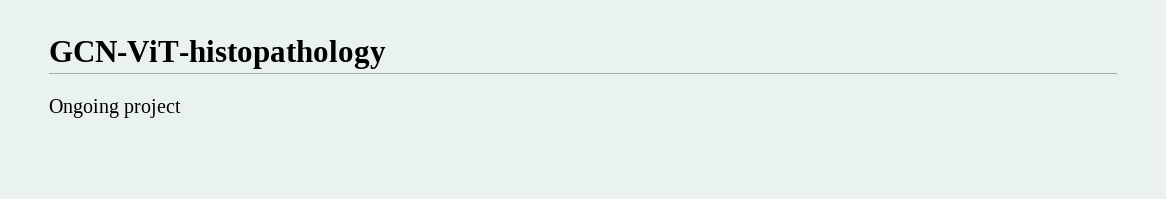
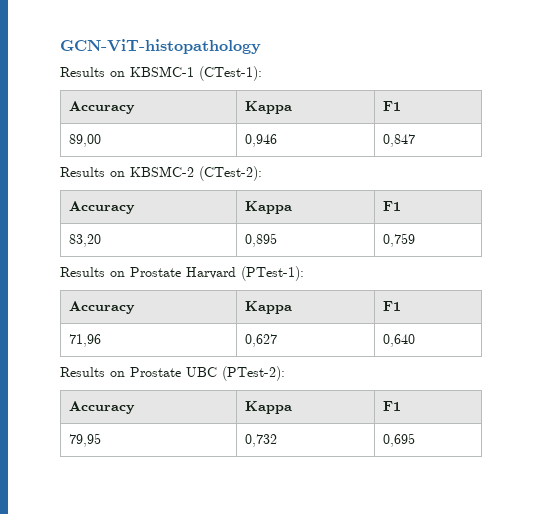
- Ongoing project
+ Results on KBSMC-1 (CTest-1):
+ Accuracy | Kappa | F1
+ 89,00 | 0,946 | 0,847
+ Results on KBSMC-2 (CTest-2):
+ Accuracy | Kappa | F1
+ 83,20 | 0,895 | 0,759
+ Results on Prostate Harvard (PTest-1):
+ Accuracy | Kappa | F1
+ 71,96 | 0,627 | 0,640
+ Results on Prostate UBC (PTest-2):
+ Accuracy | Kappa | F1
+ 79,95 | 0,732 | 0,695

